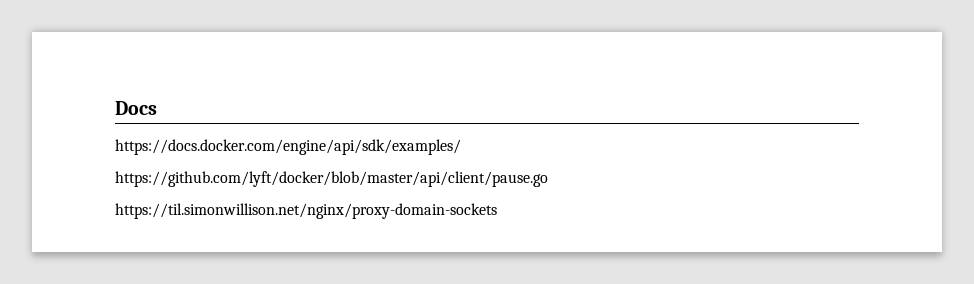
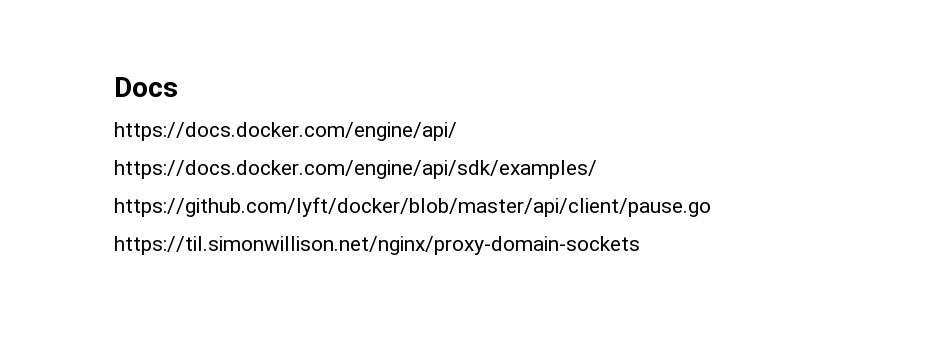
+ https://docs.docker.com/engine/api/

